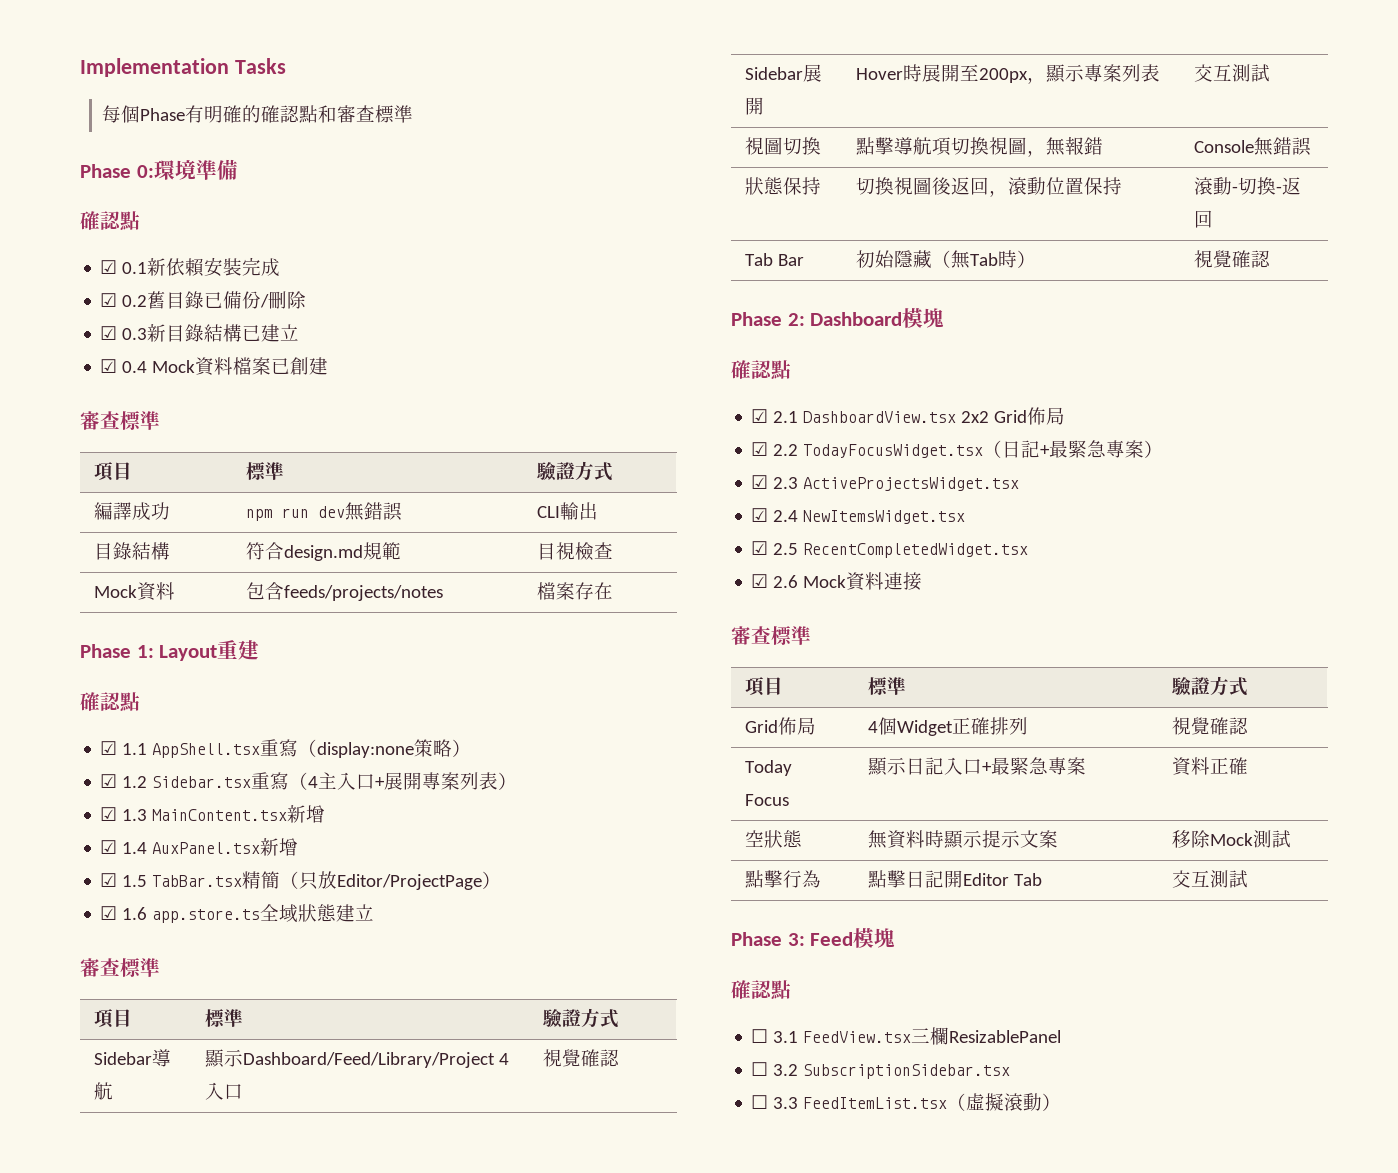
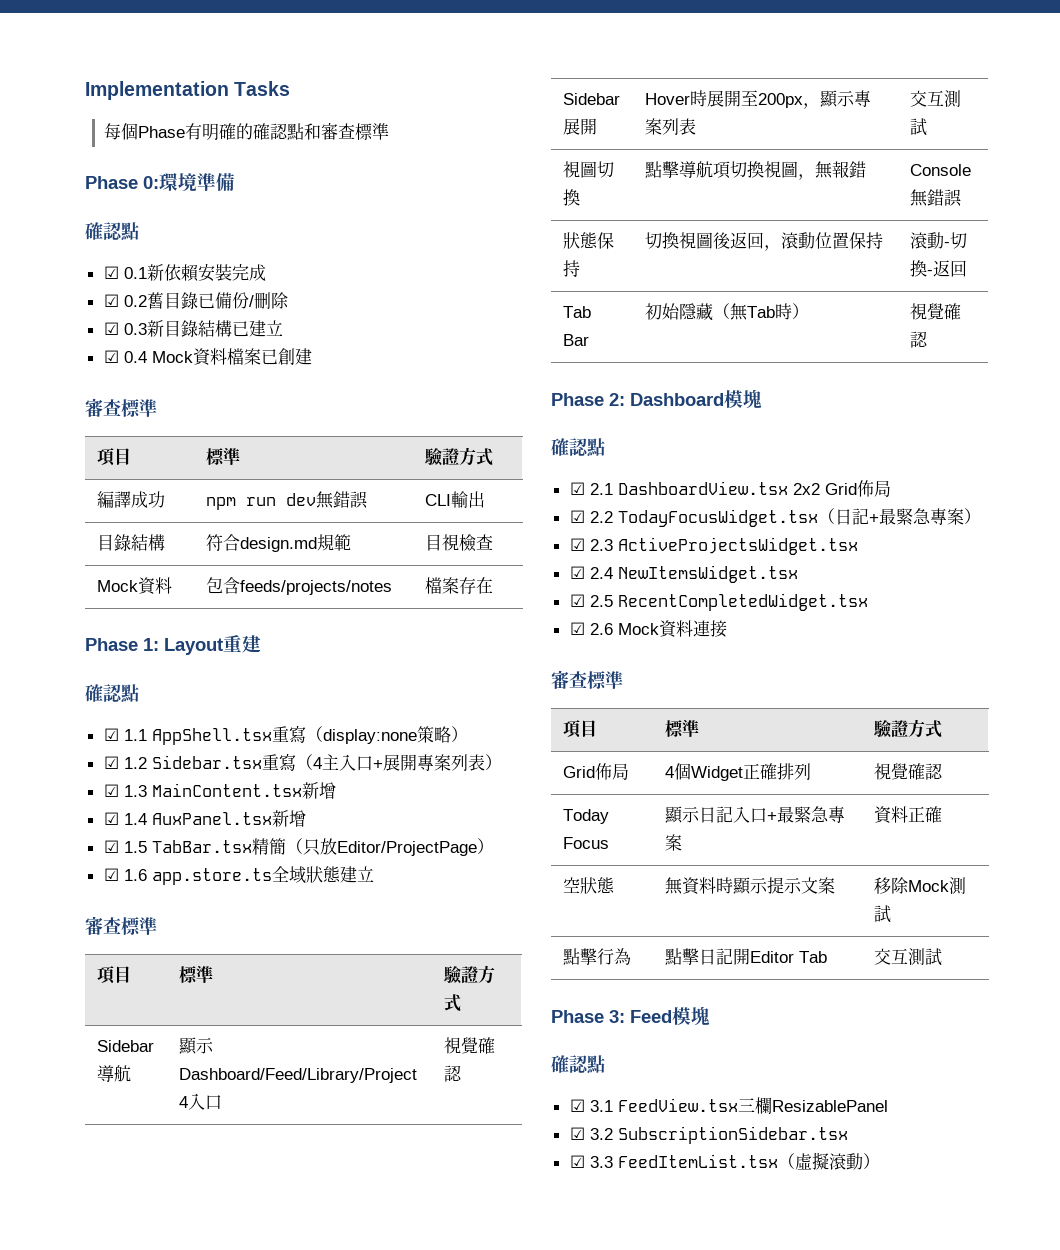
- ☐ 3.1 FeedView.tsx三欄ResizablePanel
+ ☑ 3.1 FeedView.tsx三欄ResizablePanel
- ☐ 3.2 SubscriptionSidebar.tsx
+ ☑ 3.2 SubscriptionSidebar.tsx
- ☐ 3.3 FeedItemList.tsx（虛擬滾動）
+ ☑ 3.3 FeedItemList.tsx（虛擬滾動）

